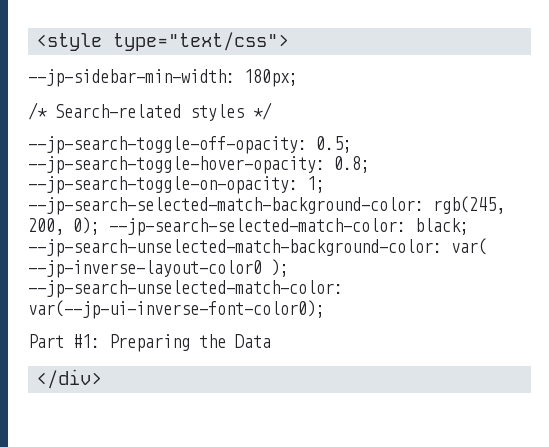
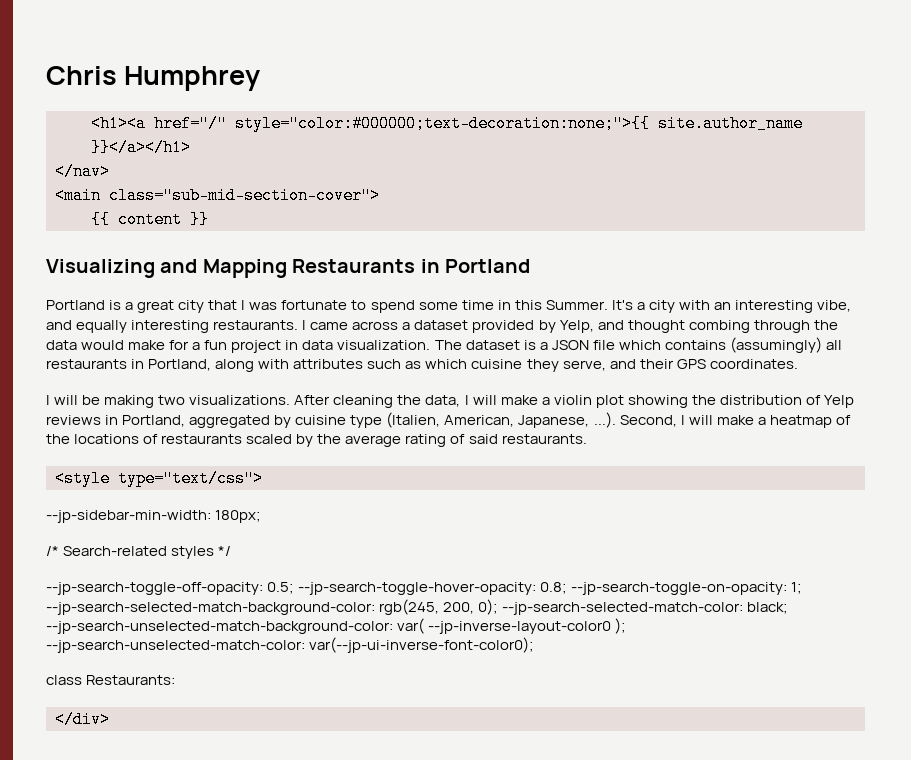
+ Chris Humphrey
+ <h1><a href="/" style="color:#000000;text-decoration:none;">{{ site.author_name }}</a></h1>
+ </nav>
+ <main class="sub-mid-section-cover">
+ {{ content }}
+ Visualizing and Mapping Restaurants in Portland
+ Portland is a great city that I was fortunate to spend some time in this Summer. It's a city with an interesting vibe, and equally interesting restaurants. I came across a dataset provided by Yelp, and thought combing through the data would make for a fun project in data visualization. The dataset is a JSON file which contains (assumingly) all restaurants in Portland, along with attributes such as which cuisine they serve, and their GPS coordinates.
+ I will be making two visualizations. After cleaning the data, I will make a violin plot showing the distribution of Yelp reviews in Portland, aggregated by cuisine type (Italien, American, Japanese, ...). Second, I will make a heatmap of the locations of restaurants scaled by the average rating of said restaurants.
- Part #1: Preparing the Data
+ class Restaurants:

